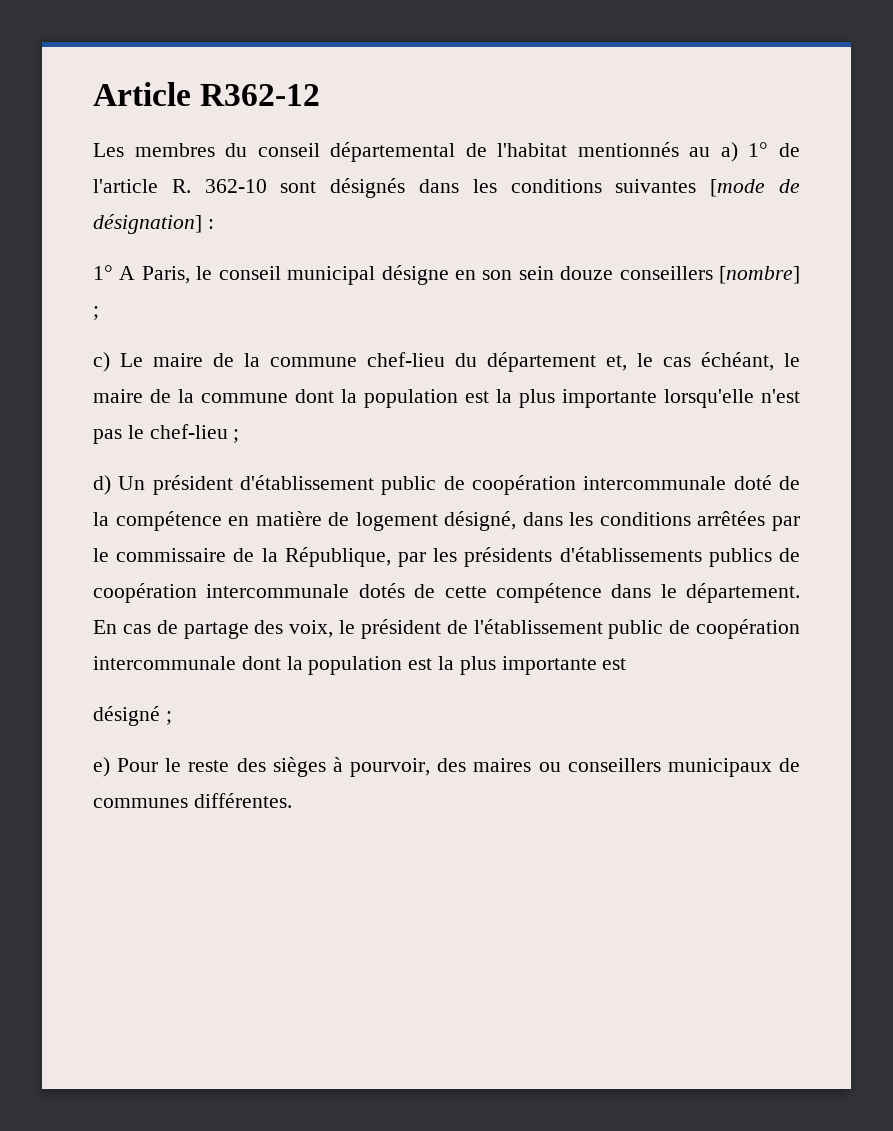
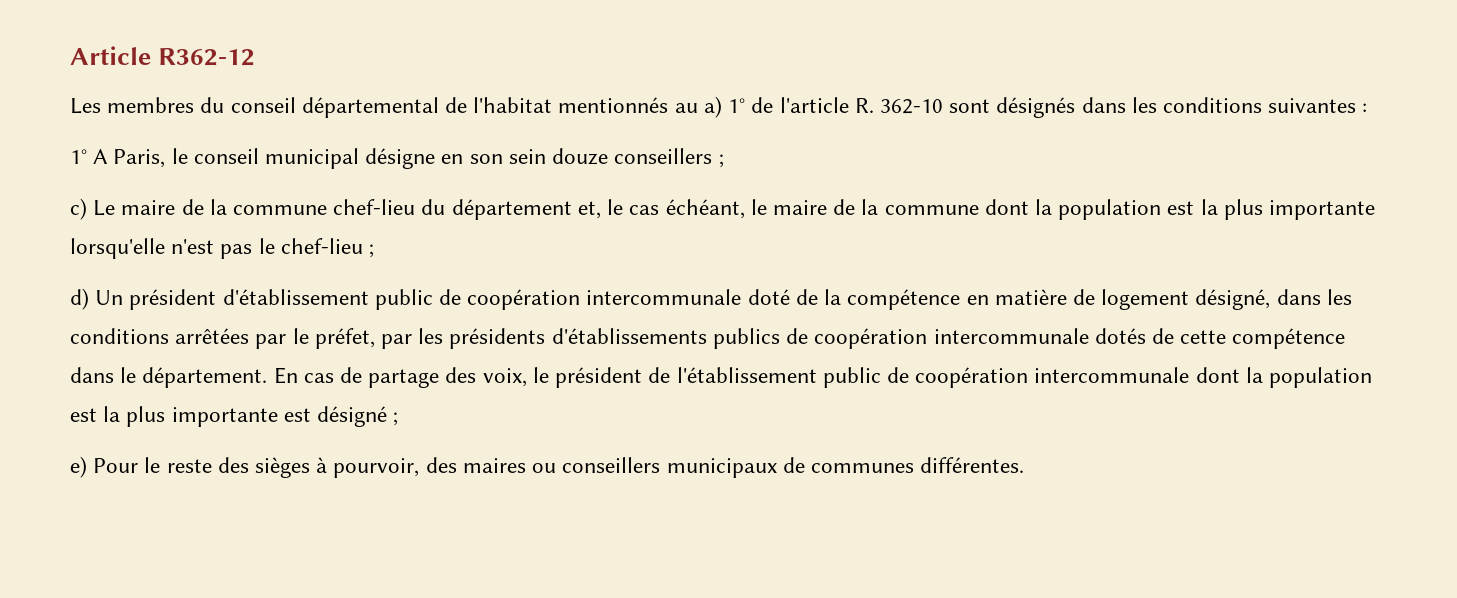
- Les membres du conseil départemental de l'habitat mentionnés au a) 1° de l'article R. 362-10 sont désignés dans les conditions suivantes [mode de désignation] :
+ Les membres du conseil départemental de l'habitat mentionnés au a) 1° de l'article R. 362-10 sont désignés dans les conditions suivantes :
- 1° A Paris, le conseil municipal désigne en son sein douze conseillers [nombre] ;
+ 1° A Paris, le conseil municipal désigne en son sein douze conseillers ;
- d) Un président d'établissement public de coopération intercommunale doté de la compétence en matière de logement désigné, dans les conditions arrêtées par le commissaire de la République, par les présidents d'établissements publics de coopération intercommunale dotés de cette compétence dans le département.
+ d) Un président d'établissement public de coopération intercommunale doté de la compétence en matière de logement désigné, dans les conditions arrêtées par le préfet, par les présidents d'établissements publics de coopération intercommunale dotés de cette compétence dans le département.
- En cas de partage des voix, le président de l'établissement public de coopération intercommunale dont la population est la plus importante est
- désigné ;
+ En cas de partage des voix, le président de l'établissement public de coopération intercommunale dont la population est la plus importante est désigné ;

